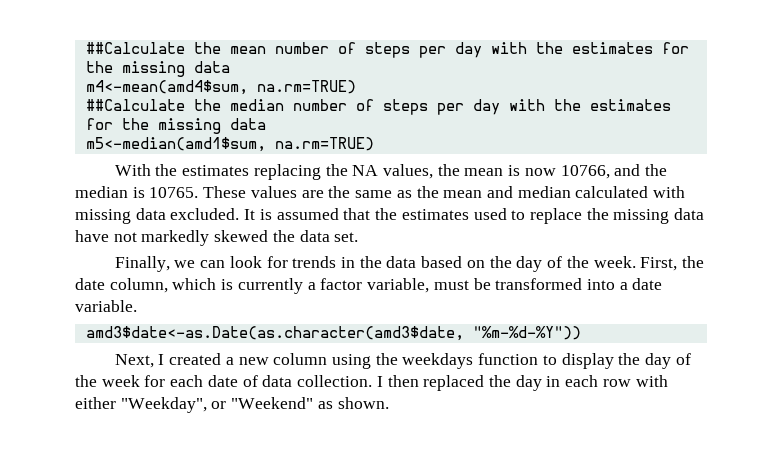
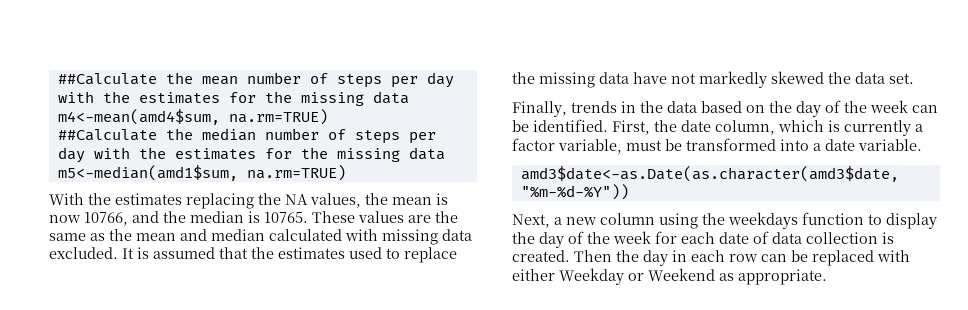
- Finally, we can look for trends in the data based on the day of the week.
+ Finally, trends in the data based on the day of the week can be identified.
- Next, I created a new column using the weekdays function to display the day of the week for each date of data collection. I then replaced the day in each row with either "Weekday", or "Weekend" as shown.
+ Next, a new column using the weekdays function to display the day of the week for each date of data collection is created. Then the day in each row can be replaced with either Weekday or Weekend as appropriate.

